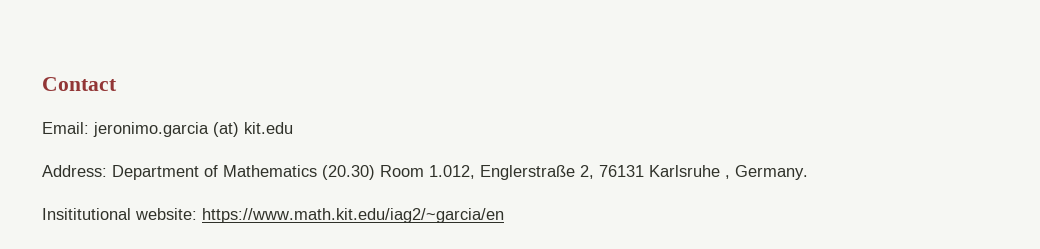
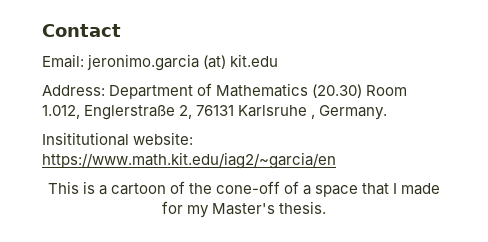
+ This is a cartoon of the cone-off of a space that I made for my Master's thesis.

